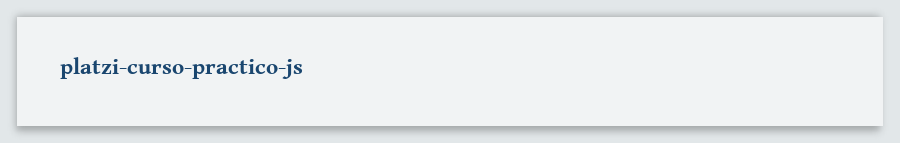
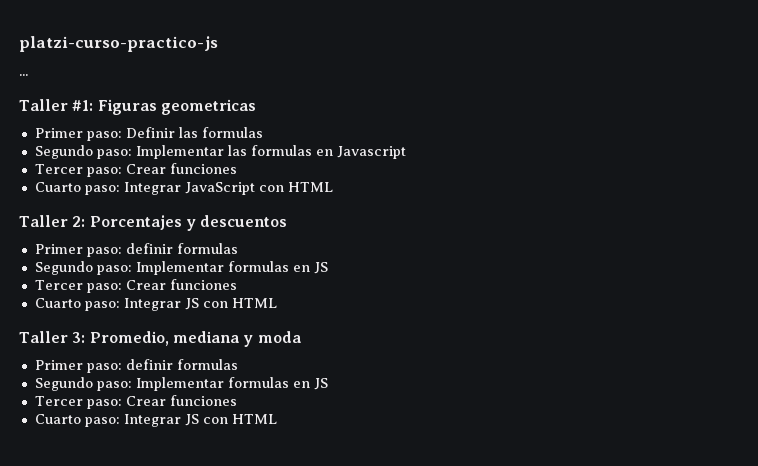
+ ...
+ Taller #1: Figuras geometricas
+ Primer paso: Definir las formulas
+ Segundo paso: Implementar las formulas en Javascript
+ Tercer paso: Crear funciones
+ Cuarto paso: Integrar JavaScript con HTML
+ Taller 2: Porcentajes y descuentos
+ Primer paso: definir formulas
+ Segundo paso: Implementar formulas en JS
+ Tercer paso: Crear funciones
+ Cuarto paso: Integrar JS con HTML
+ Taller 3: Promedio, mediana y moda
+ Primer paso: definir formulas
+ Segundo paso: Implementar formulas en JS
+ Tercer paso: Crear funciones
+ Cuarto paso: Integrar JS con HTML

